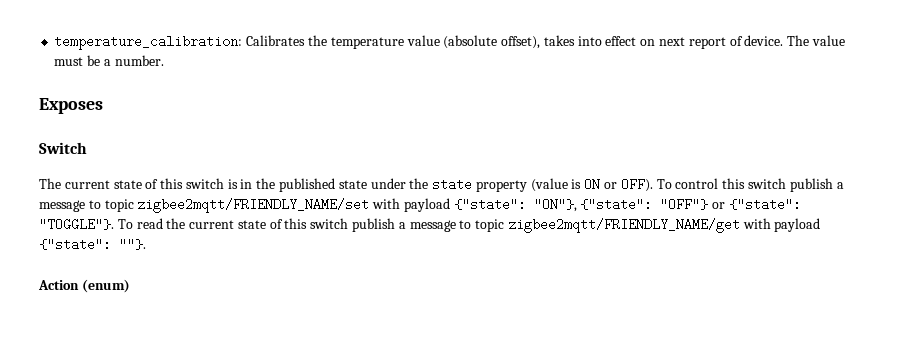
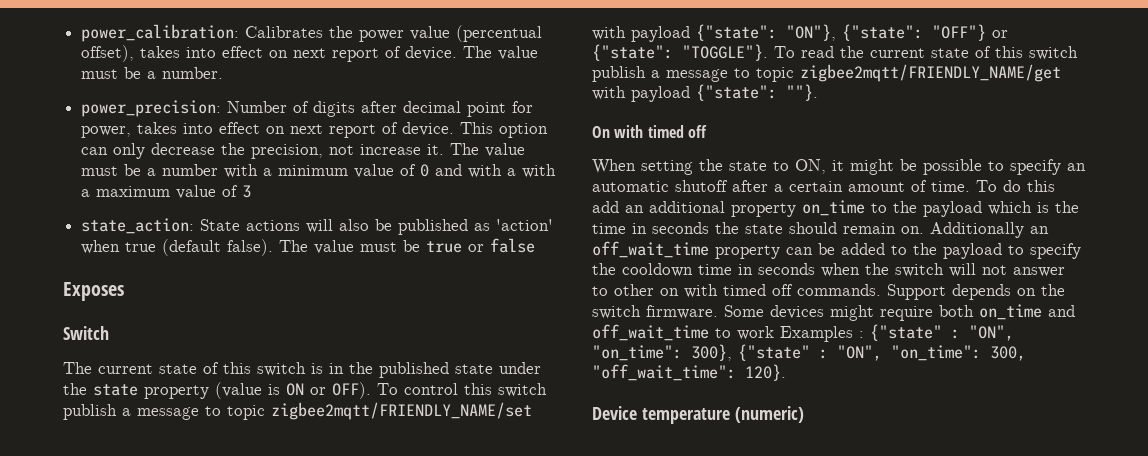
- temperature_calibration: Calibrates the temperature value (absolute offset), takes into effect on next report of device.
+ power_calibration: Calibrates the power value (percentual offset), takes into effect on next report of device.
+ power_precision: Number of digits after decimal point for power, takes into effect on next report of device. This option can only decrease the precision, not increase it. The value must be a number with a minimum value of 0 and with a with a maximum value of 3
+ state_action: State actions will also be published as 'action' when true (default false). The value must be true or false
- Action (enum)
+ On with timed off
+ When setting the state to ON, it might be possible to specify an automatic shutoff after a certain amount of time. To do this add an additional property on_time to the payload which is the time in seconds the state should remain on. Additionally an off_wait_time property can be added to the payload to specify the cooldown time in seconds when the switch will not answer to other on with timed off commands. Support depends on the switch firmware. Some devices might require both on_time and off_wait_time to work Examples : {"state" : "ON", "on_time": 300}, {"state" : "ON", "on_time": 300, "off_wait_time": 120}.
+ Device temperature (numeric)

